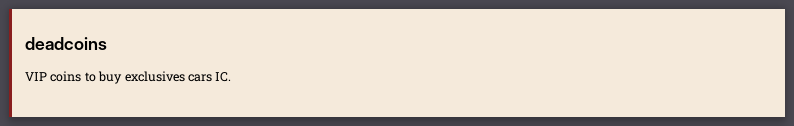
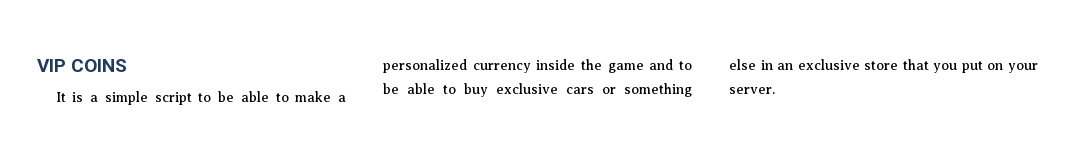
- deadcoins
- VIP coins to buy exclusives cars IC.
+ VIP COINS
+ It is a simple script to be able to make a personalized currency inside the game and to be able to buy exclusive cars or something else in an exclusive store that you put on your server.

